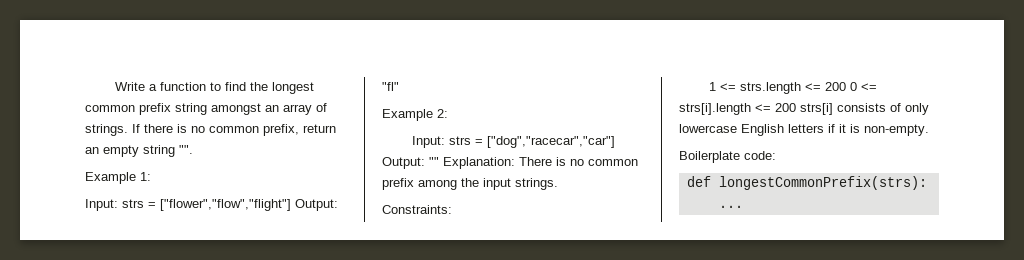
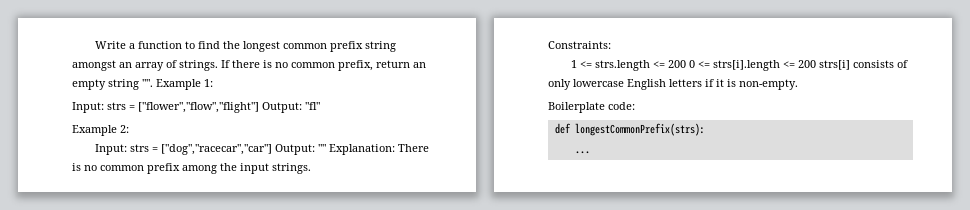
- If there is no common prefix, return an empty string "".
- Example 1:
+ If there is no common prefix, return an empty string "". Example 1:

